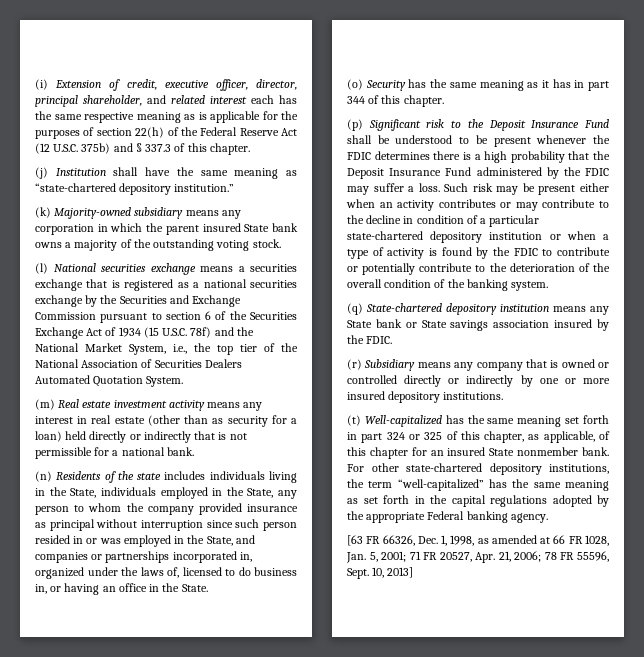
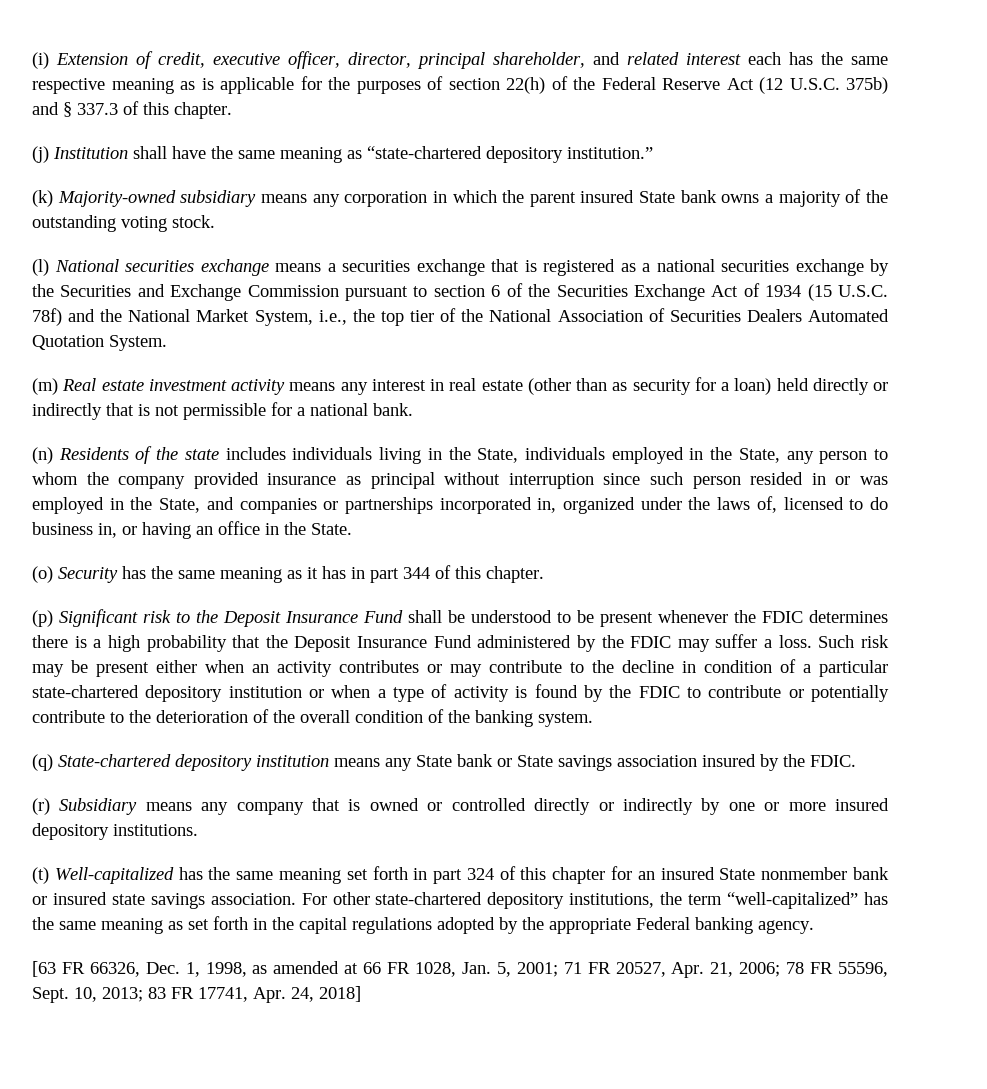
- (t) Well-capitalized has the same meaning set forth in part 324 or 325 of this chapter, as applicable, of this chapter for an insured State nonmember bank.
+ (t) Well-capitalized has the same meaning set forth in part 324 of this chapter for an insured State nonmember bank or insured state savings association.
- 10, 2013]
+ 10, 2013; 83 FR 17741, Apr. 24, 2018]

